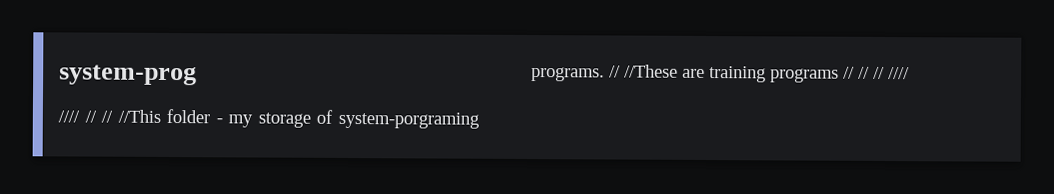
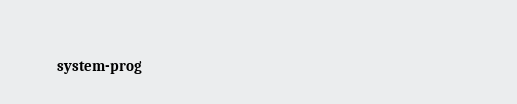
- //// // // //This folder - my storage of system-porgraming programs. // //These are training programs // // // ////

